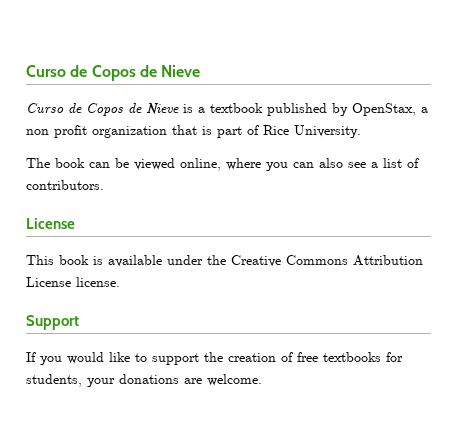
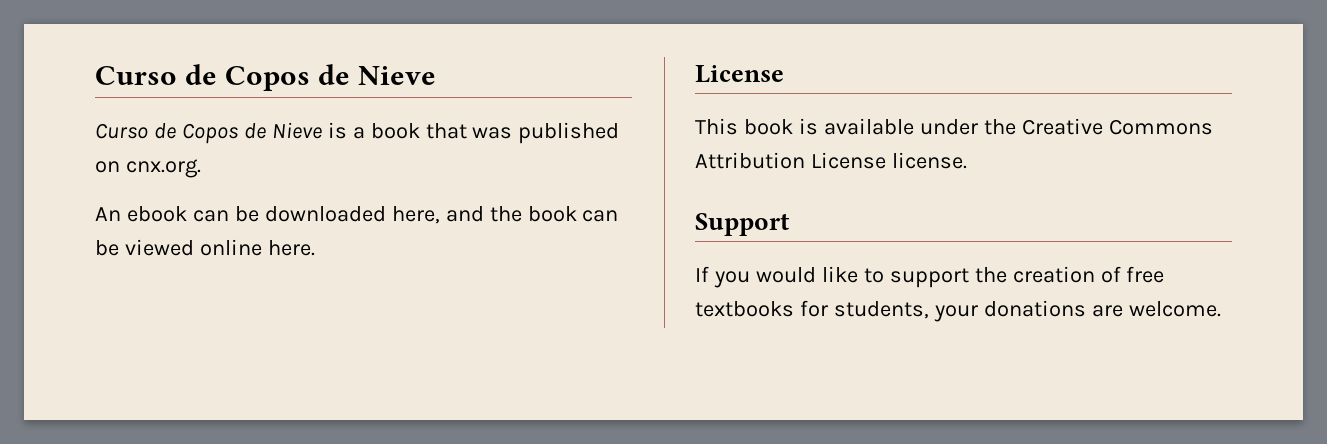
- Curso de Copos de Nieve is a textbook published by OpenStax, a non profit organization that is part of Rice University.
- The book can be viewed online, where you can also see a list of contributors.
+ Curso de Copos de Nieve is a book that was published on cnx.org.
+ An ebook can be downloaded here, and the book can be viewed online here.

